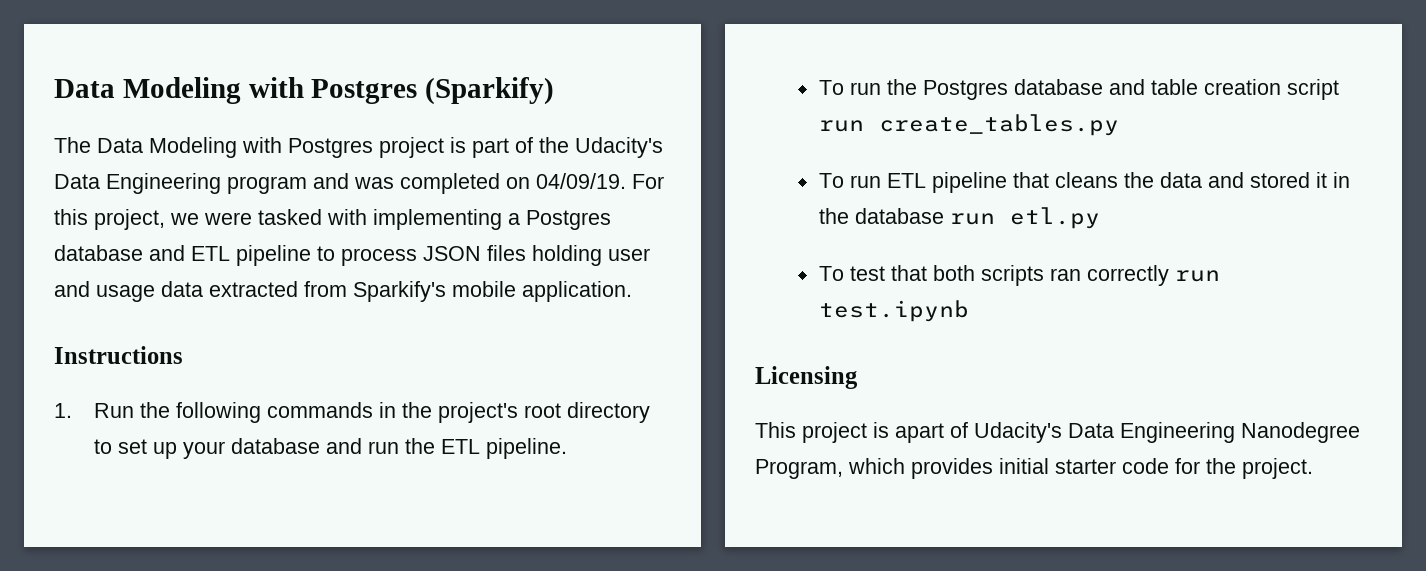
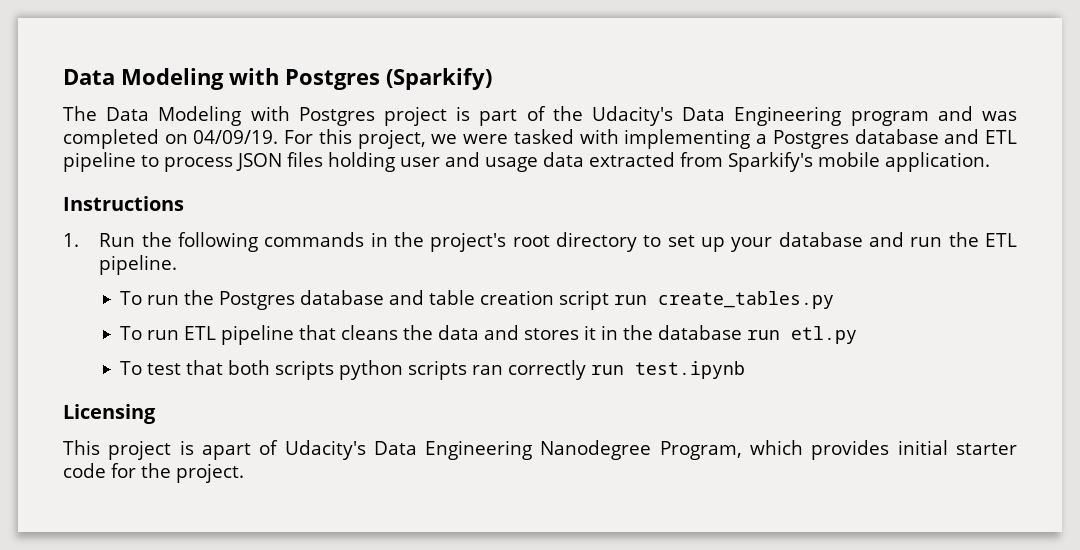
- To run ETL pipeline that cleans the data and stored it in the database run etl.py
+ To run ETL pipeline that cleans the data and stores it in the database run etl.py
- To test that both scripts ran correctly run test.ipynb
+ To test that both scripts python scripts ran correctly run test.ipynb

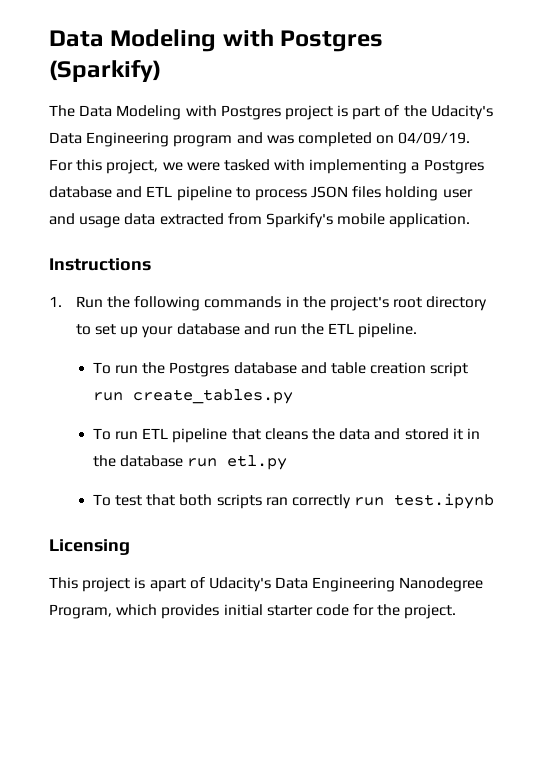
- To run ETL pipeline that cleans the data and stores it in the database run etl.py
+ To run ETL pipeline that cleans the data and stored it in the database run etl.py
- To test that both scripts python scripts ran correctly run test.ipynb
+ To test that both scripts ran correctly run test.ipynb

